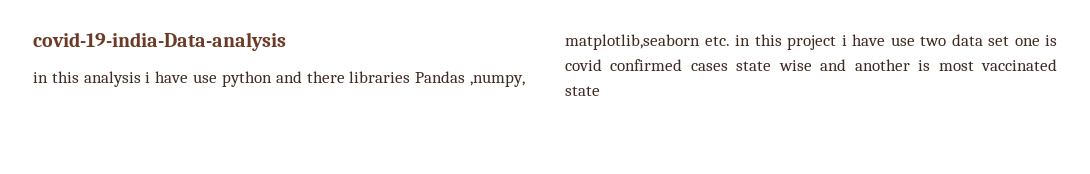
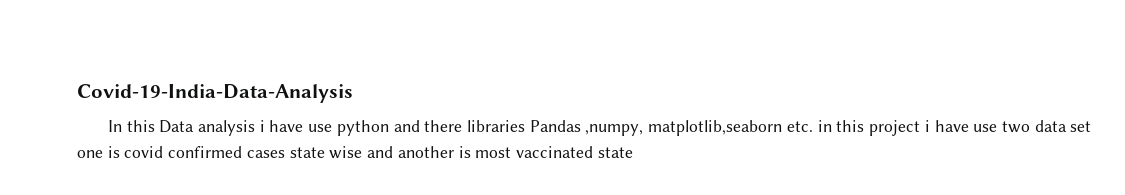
- covid-19-india-Data-analysis
- in this analysis i have use python and there libraries Pandas ,numpy, matplotlib,seaborn etc. in this project i have use two data set one is covid confirmed cases state wise and another is most vaccinated state
+ Covid-19-India-Data-Analysis
+ In this Data analysis i have use python and there libraries Pandas ,numpy, matplotlib,seaborn etc. in this project i have use two data set one is covid confirmed cases state wise and another is most vaccinated state

